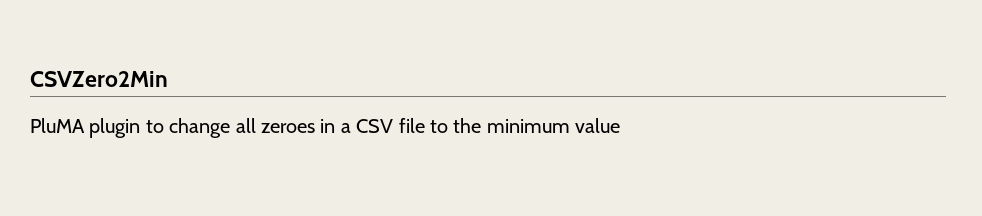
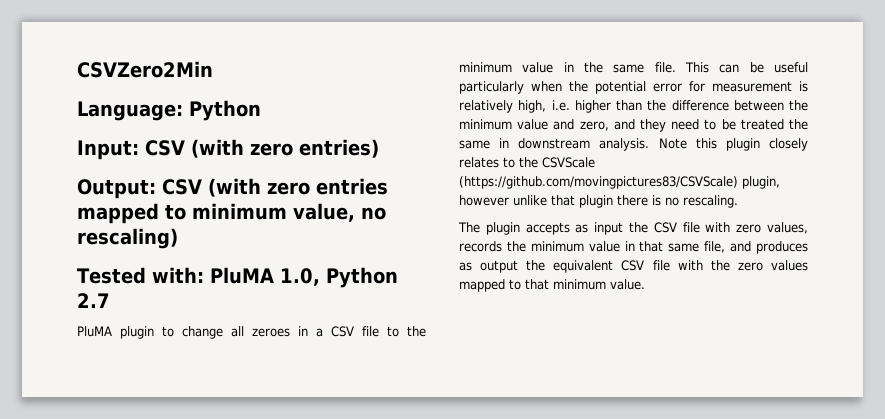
+ Language: Python
+ Input: CSV (with zero entries)
+ Output: CSV (with zero entries mapped to minimum value, no rescaling)
+ Tested with: PluMA 1.0, Python 2.7
- PluMA plugin to change all zeroes in a CSV file to the minimum value
+ PluMA plugin to change all zeroes in a CSV file to the minimum value in the same file. This can be useful particularly when the potential error for measurement is relatively high, i.e. higher than the difference between the minimum value and zero, and they need to be treated the same in downstream analysis. Note this plugin closely relates to the CSVScale (https://github.com/movingpictures83/CSVScale) plugin, however unlike that plugin there is no rescaling.
+ The plugin accepts as input the CSV file with zero values, records the minimum value in that same file, and produces as output the equivalent CSV file with the zero values mapped to that minimum value.

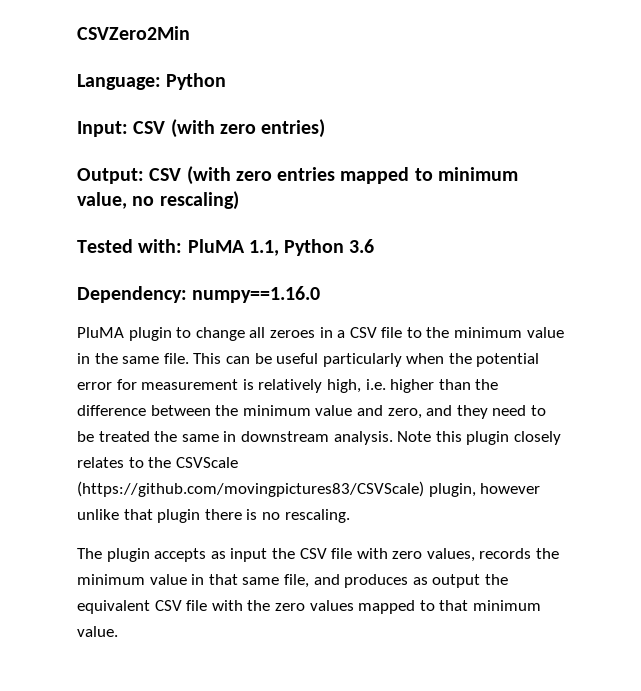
- Tested with: PluMA 1.0, Python 2.7
+ Tested with: PluMA 1.1, Python 3.6
+ Dependency: numpy==1.16.0

